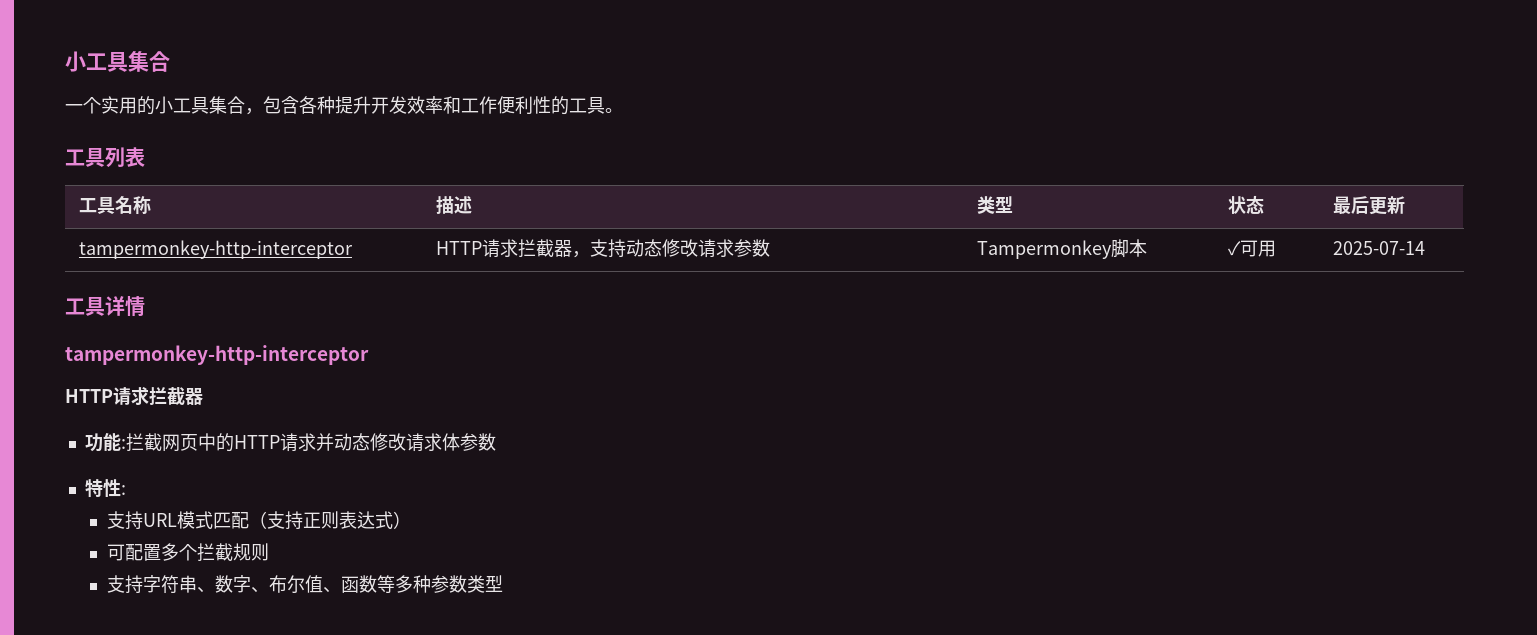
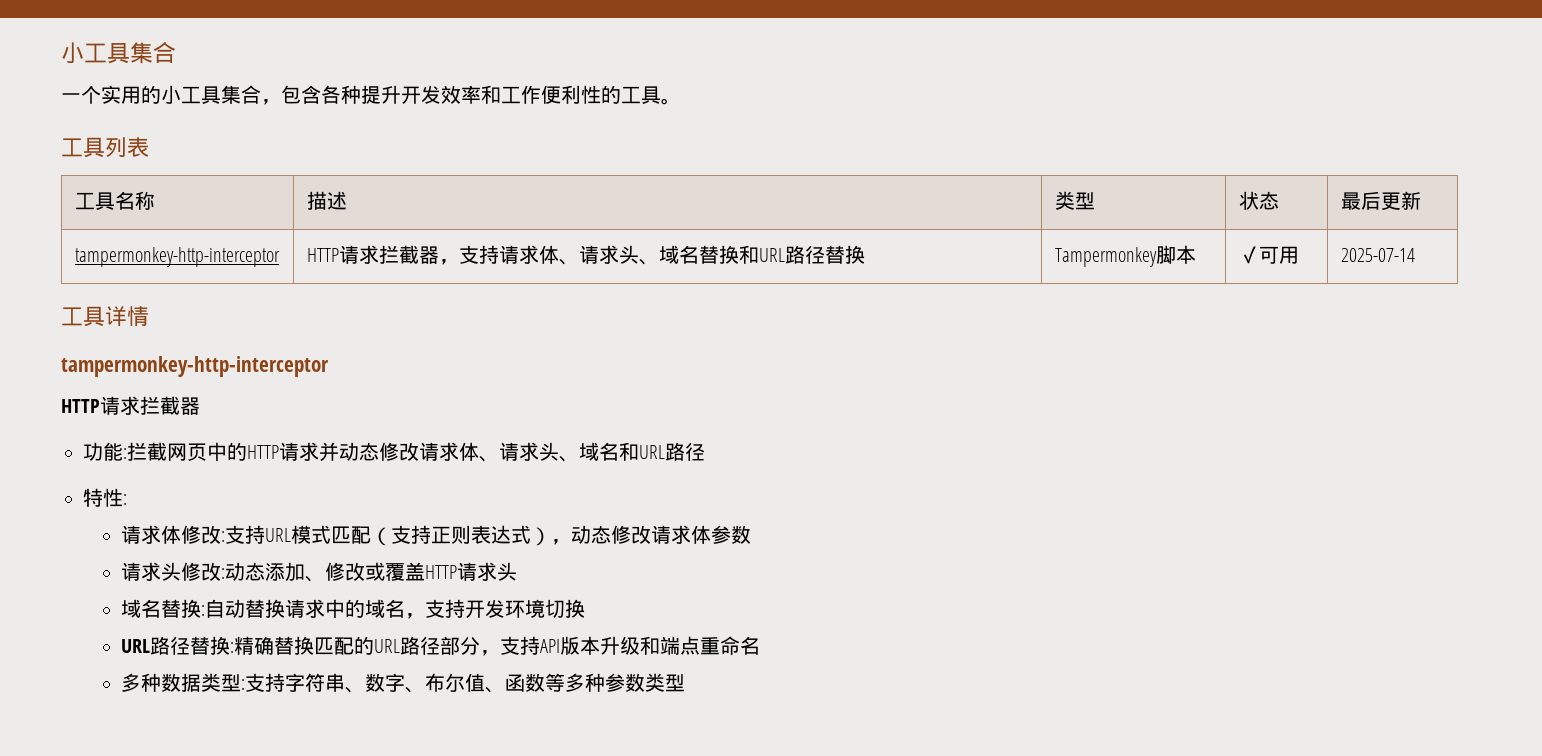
- tampermonkey-http-interceptor | HTTP请求拦截器，支持动态修改请求参数 | Tampermonkey脚本 | ✓可用 | 2025-07-14
+ tampermonkey-http-interceptor | HTTP请求拦截器，支持请求体、请求头、域名替换和URL路径替换 | Tampermonkey脚本 | ✓可用 | 2025-07-14
- 功能:拦截网页中的HTTP请求并动态修改请求体参数
+ 功能:拦截网页中的HTTP请求并动态修改请求体、请求头、域名和URL路径
- 支持URL模式匹配（支持正则表达式）
- 可配置多个拦截规则
- 支持字符串、数字、布尔值、函数等多种参数类型
+ 请求体修改:支持URL模式匹配（支持正则表达式），动态修改请求体参数
+ 请求头修改:动态添加、修改或覆盖HTTP请求头
+ 域名替换:自动替换请求中的域名，支持开发环境切换
+ URL路径替换:精确替换匹配的URL路径部分，支持API版本升级和端点重命名
+ 多种数据类型:支持字符串、数字、布尔值、函数等多种参数类型

